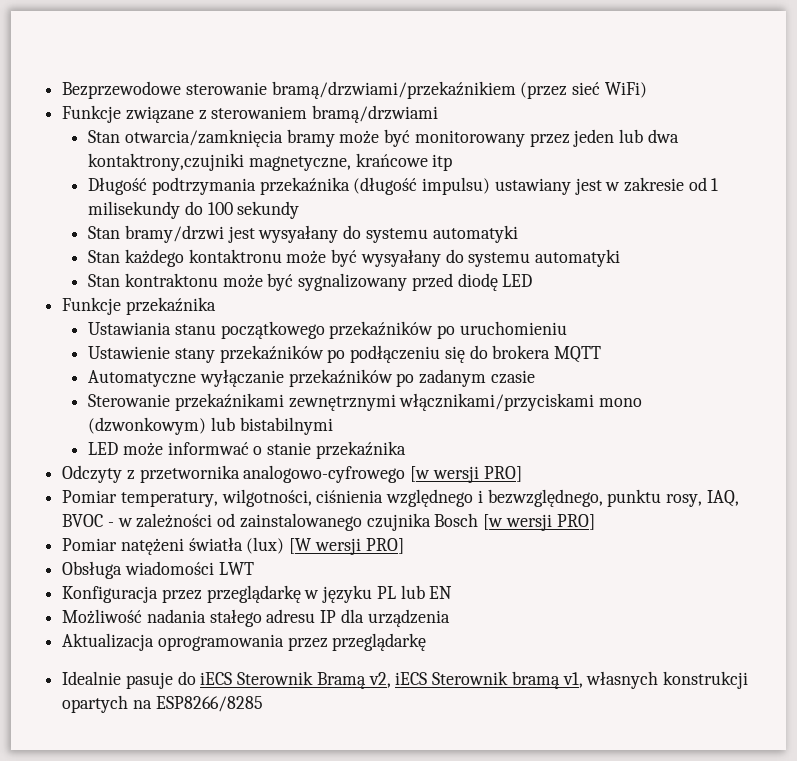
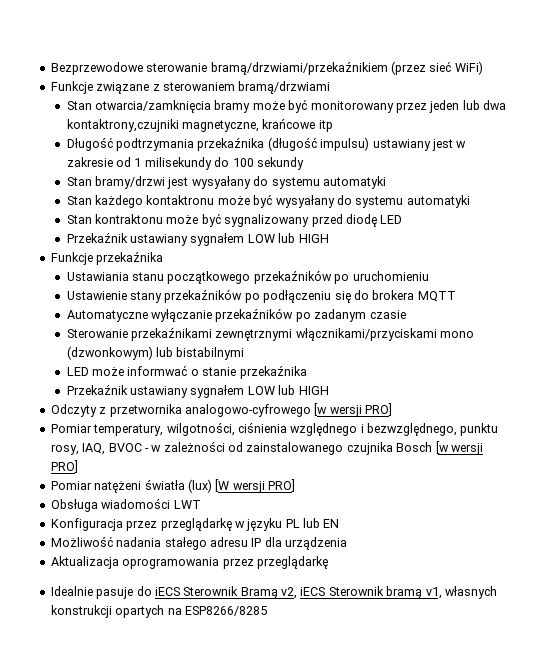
  Stan kontraktonu może być sygnalizowany przed diodę LED
+ Przekaźnik ustawiany sygnałem LOW lub HIGH
  LED może informwać o stanie przekaźnika
+ Przekaźnik ustawiany sygnałem LOW lub HIGH

